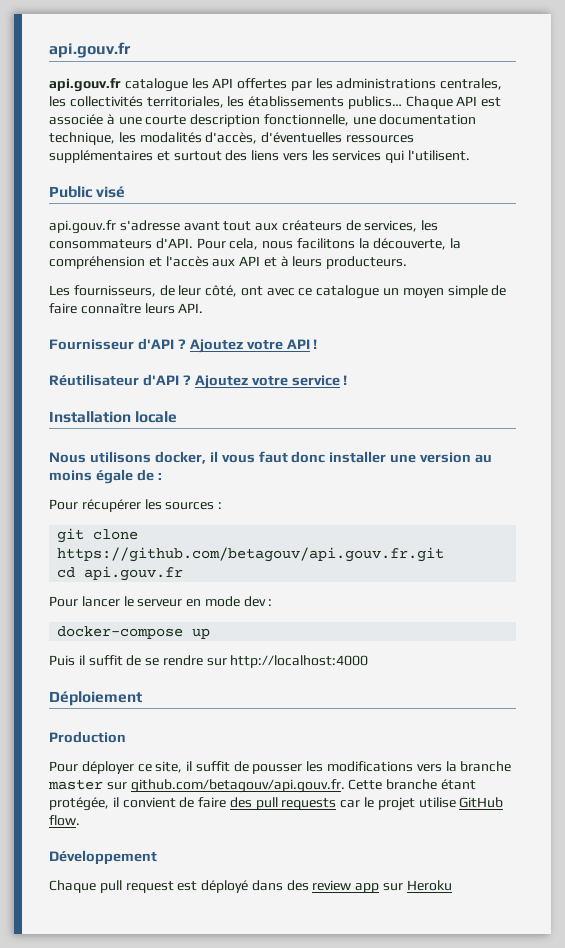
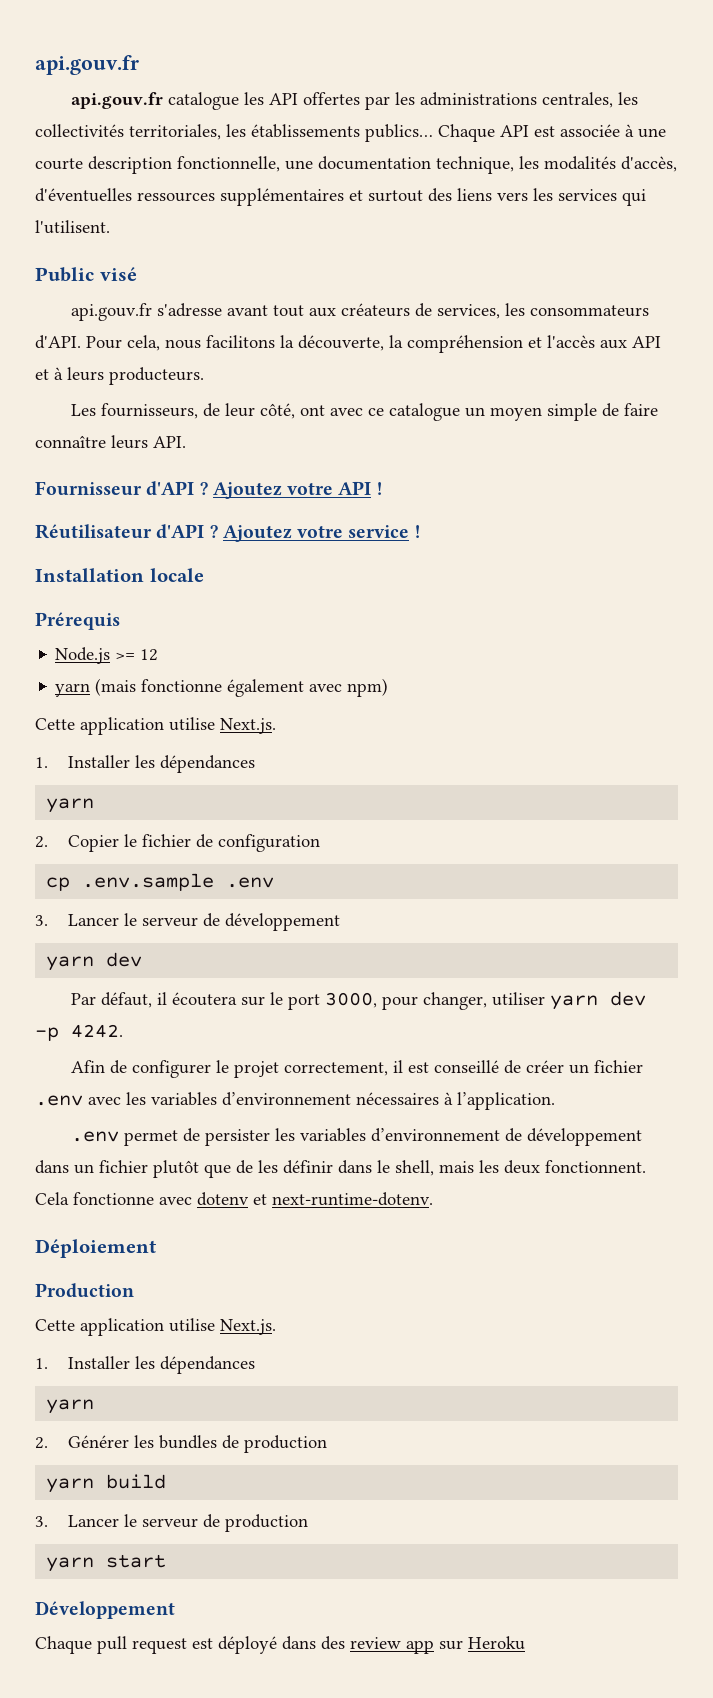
- Nous utilisons docker, il vous faut donc installer une version au moins égale de :
- Pour récupérer les sources :
- git clone https://github.com/betagouv/api.gouv.fr.git
- cd api.gouv.fr
- Pour lancer le serveur en mode dev :
- docker-compose up
- Puis il suffit de se rendre sur http://localhost:4000
+ Prérequis
+ Node.js >= 12
+ yarn (mais fonctionne également avec npm)
+ Cette application utilise Next.js.
+ 1. Installer les dépendances
+ yarn
+ 2. Copier le fichier de configuration
+ cp .env.sample .env
+ 3. Lancer le serveur de développement
+ yarn dev
+ Par défaut, il écoutera sur le port 3000, pour changer, utiliser yarn dev -p 4242.
+ Afin de configurer le projet correctement, il est conseillé de créer un fichier .env avec les variables d’environnement nécessaires à l’application.
+ .env permet de persister les variables d’environnement de développement dans un fichier plutôt que de les définir dans le shell, mais les deux fonctionnent. Cela fonctionne avec dotenv et next-runtime-dotenv.
  Déploiement
  Production
- Pour déployer ce site, il suffit de pousser les modifications vers la branche master sur github.com/betagouv/api.gouv.fr. Cette branche étant protégée, il convient de faire des pull requests car le projet utilise GitHub flow.
+ Cette application utilise Next.js.
+ 1. Installer les dépendances
+ yarn
+ 2. Générer les bundles de production
+ yarn build
+ 3. Lancer le serveur de production
+ yarn start

